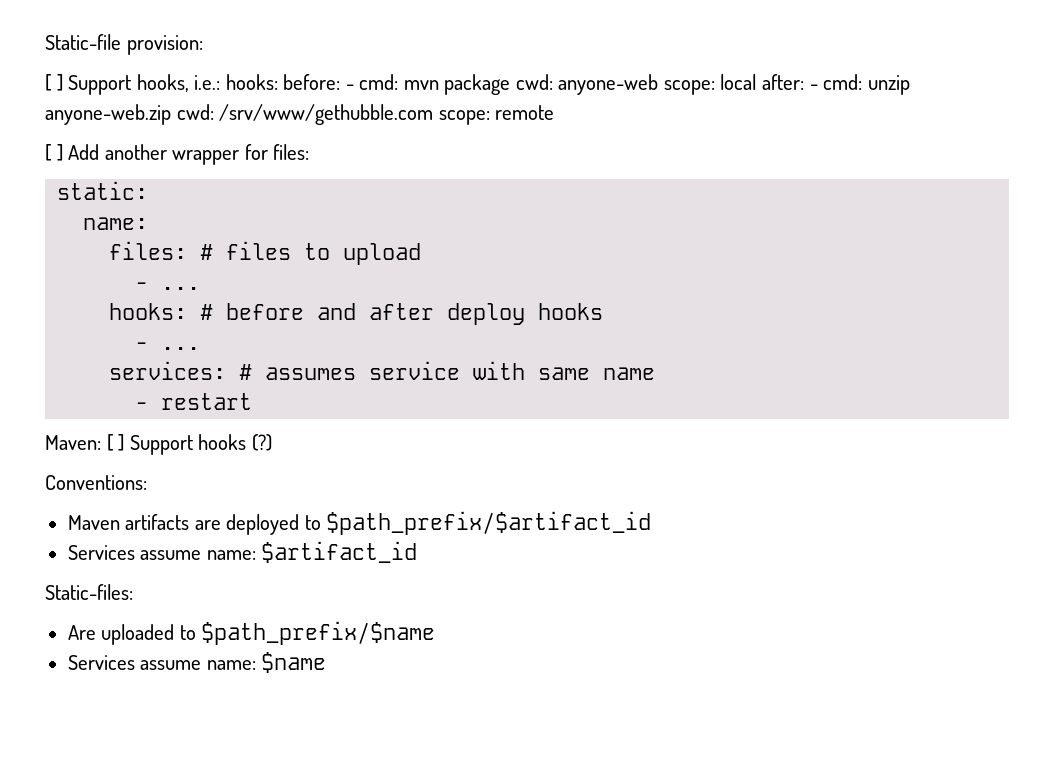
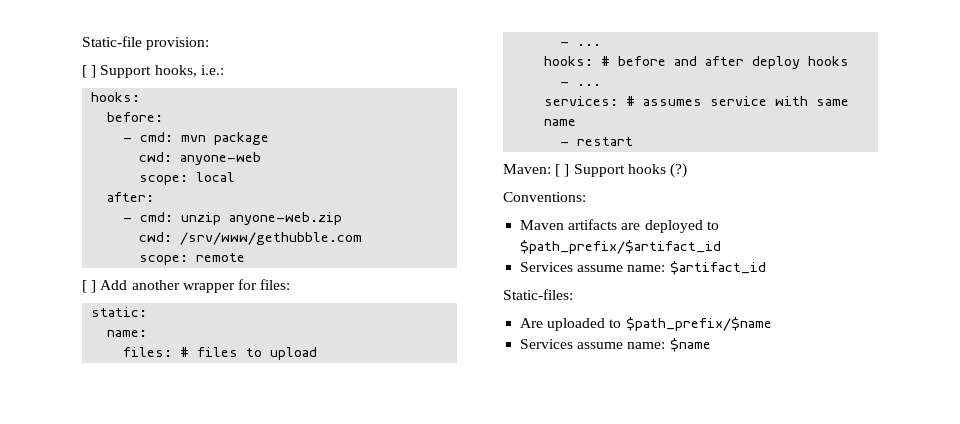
- [ ] Support hooks, i.e.: hooks: before: - cmd: mvn package cwd: anyone-web scope: local after: - cmd: unzip anyone-web.zip cwd: /srv/www/gethubble.com scope: remote
+ [ ] Support hooks, i.e.:
+ hooks:
+ before:
+ - cmd: mvn package
+ cwd: anyone-web
+ scope: local
+ after:
+ - cmd: unzip anyone-web.zip
+ cwd: /srv/www/gethubble.com
+ scope: remote

